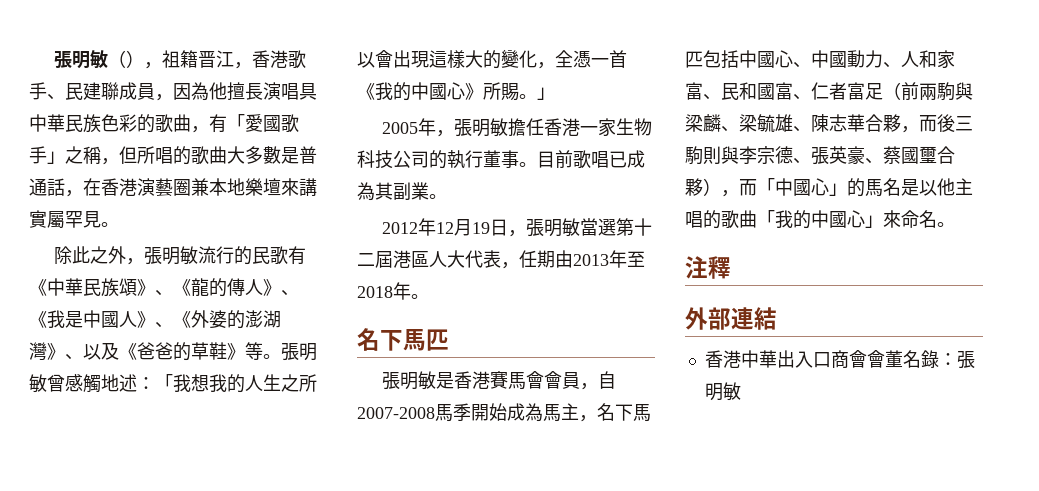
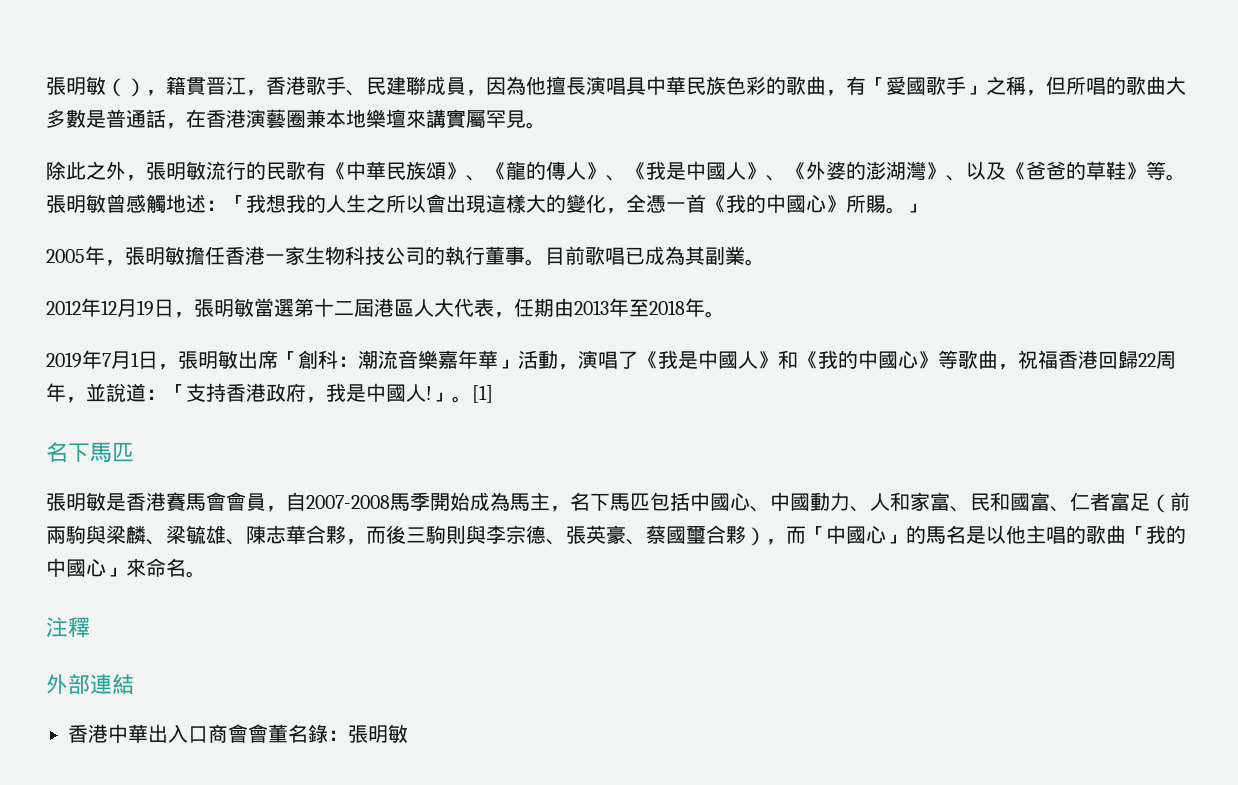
- 張明敏（），祖籍晋江，香港歌手、民建聯成員，因為他擅長演唱具中華民族色彩的歌曲，有「愛國歌手」之稱，但所唱的歌曲大多數是普通話，在香港演藝圈兼本地樂壇來講實屬罕見。
+ 張明敏（），籍貫晋江，香港歌手、民建聯成員，因為他擅長演唱具中華民族色彩的歌曲，有「愛國歌手」之稱，但所唱的歌曲大多數是普通話，在香港演藝圈兼本地樂壇來講實屬罕見。
+ 2019年7月1日，張明敏出席「創科：潮流音樂嘉年華」活動，演唱了《我是中國人》和《我的中國心》等歌曲，祝福香港回歸22周年，並說道：「支持香港政府，我是中國人!」。[1]

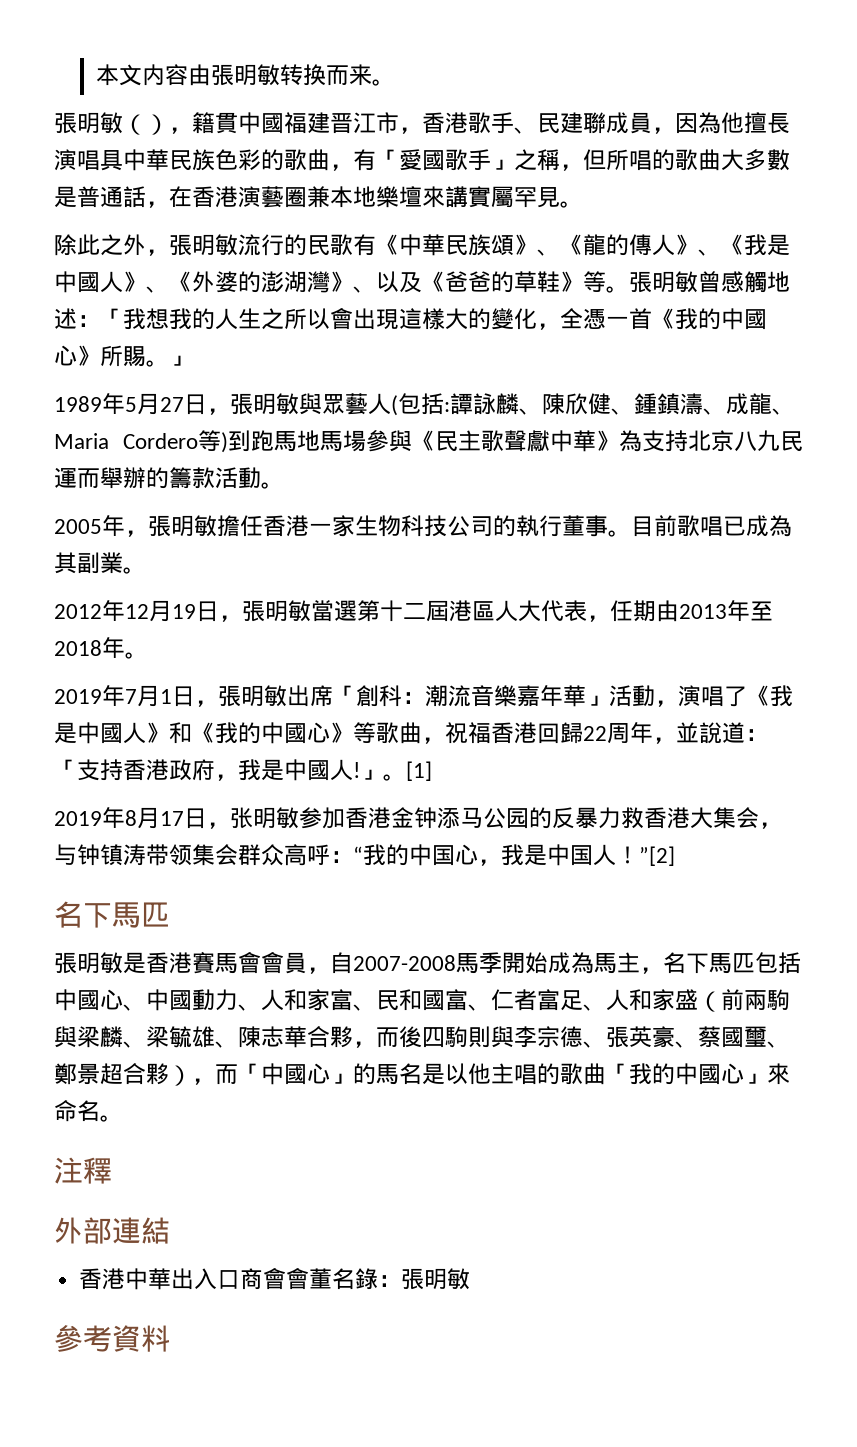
+ 本文内容由張明敏转换而来。
- 張明敏（），籍貫晋江，香港歌手、民建聯成員，因為他擅長演唱具中華民族色彩的歌曲，有「愛國歌手」之稱，但所唱的歌曲大多數是普通話，在香港演藝圈兼本地樂壇來講實屬罕見。
+ 張明敏（），籍貫中國福建晋江市，香港歌手、民建聯成員，因為他擅長演唱具中華民族色彩的歌曲，有「愛國歌手」之稱，但所唱的歌曲大多數是普通話，在香港演藝圈兼本地樂壇來講實屬罕見。
+ 1989年5月27日，張明敏與眾藝人(包括:譚詠麟、陳欣健、鍾鎮濤、成龍、Maria Cordero等)到跑馬地馬場參與《民主歌聲獻中華》為支持北京八九民運而舉辦的籌款活動。
+ 2019年8月17日，张明敏参加香港金钟添马公园的反暴力救香港大集会，与钟镇涛带领集会群众高呼：“我的中国心，我是中国人！”[2]
- 張明敏是香港賽馬會會員，自2007-2008馬季開始成為馬主，名下馬匹包括中國心、中國動力、人和家富、民和國富、仁者富足（前兩駒與梁麟、梁毓雄、陳志華合夥，而後三駒則與李宗德、張英豪、蔡國璽合夥），而「中國心」的馬名是以他主唱的歌曲「我的中國心」來命名。
+ 張明敏是香港賽馬會會員，自2007-2008馬季開始成為馬主，名下馬匹包括中國心、中國動力、人和家富、民和國富、仁者富足、人和家盛（前兩駒與梁麟、梁毓雄、陳志華合夥，而後四駒則與李宗德、張英豪、蔡國璽、鄭景超合夥），而「中國心」的馬名是以他主唱的歌曲「我的中國心」來命名。
+ 參考資料

